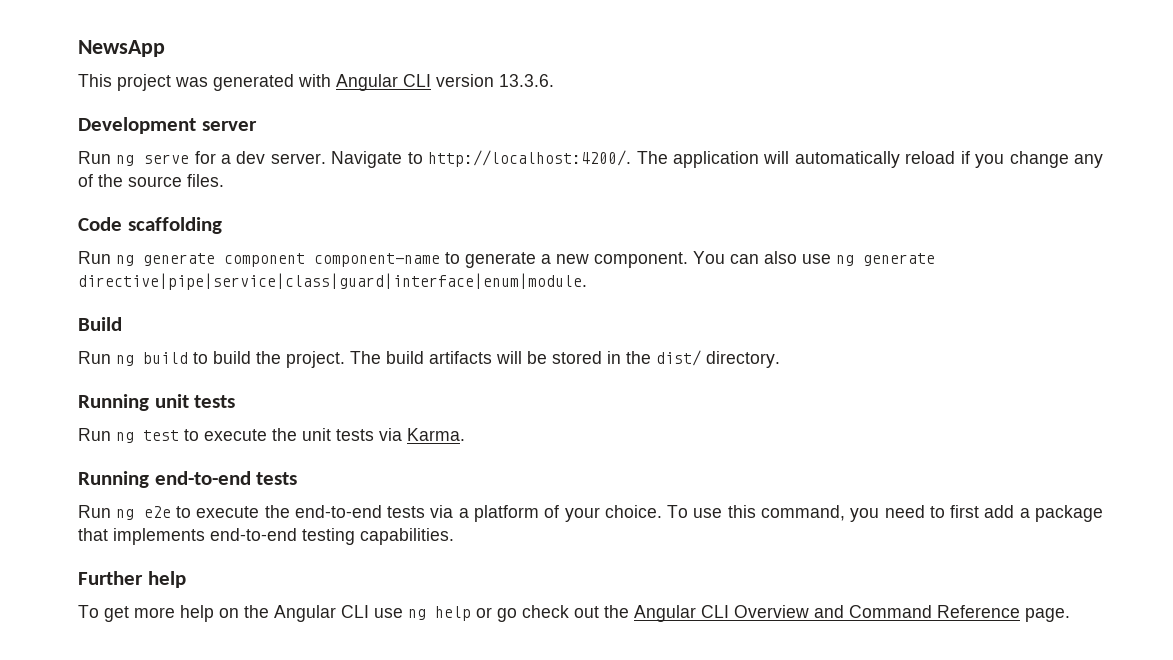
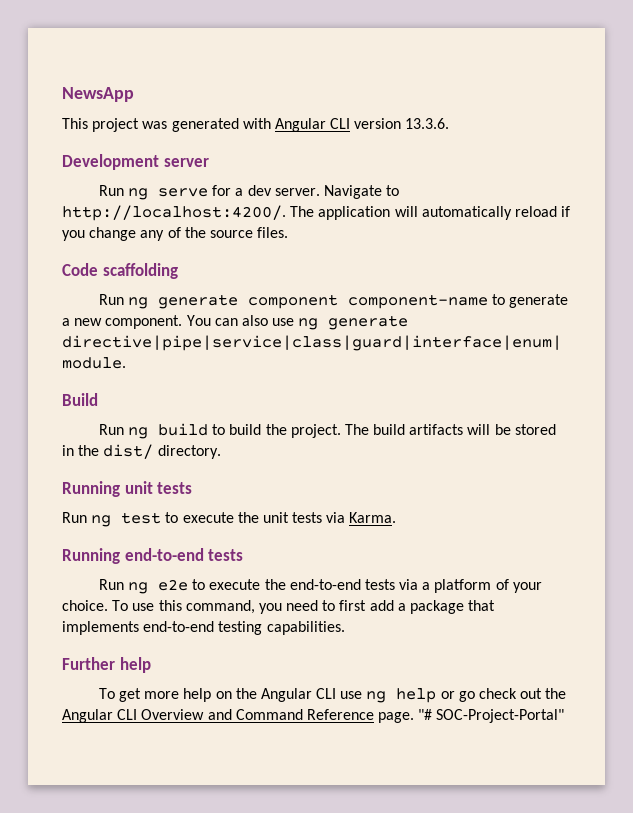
+ "# SOC-Project-Portal"

